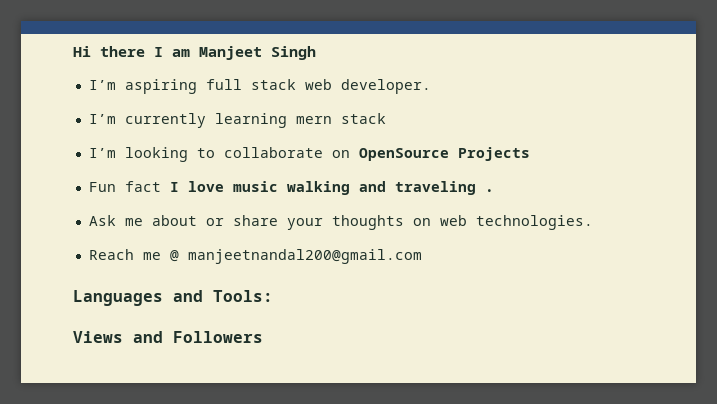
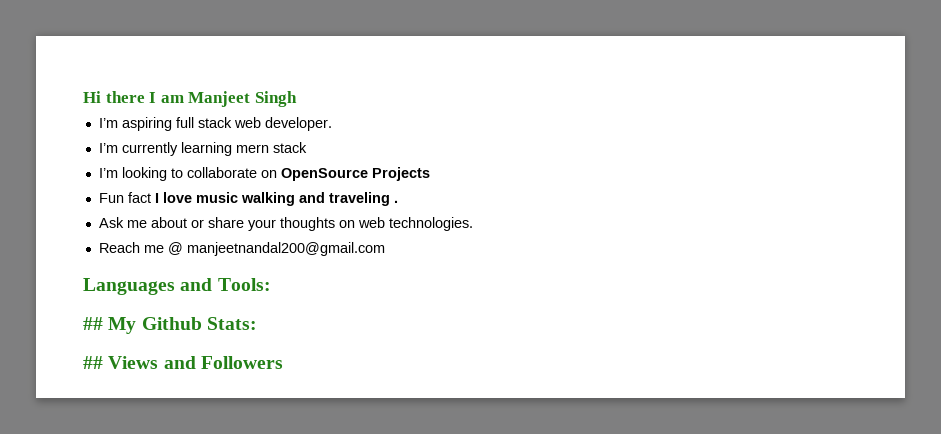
- Views and Followers
+ ## My Github Stats:
+ ## Views and Followers

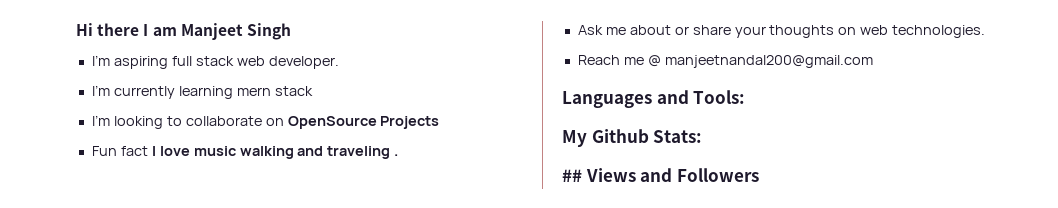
- ## My Github Stats:
+ My Github Stats:

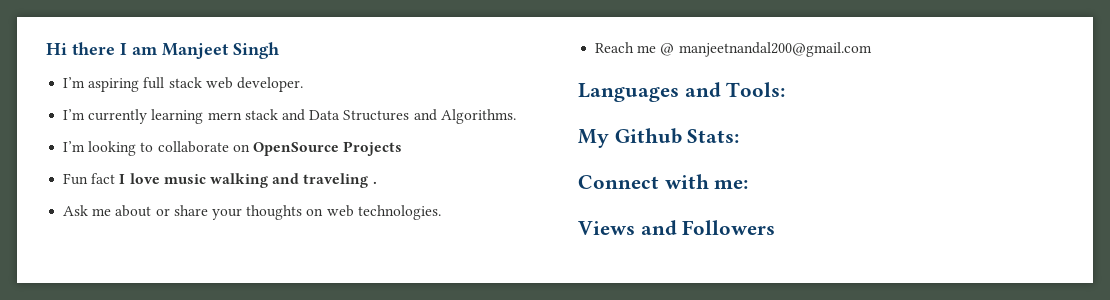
- I’m currently learning mern stack
+ I’m currently learning mern stack and Data Structures and Algorithms.
- ## Views and Followers
+ Connect with me:
+ Views and Followers

